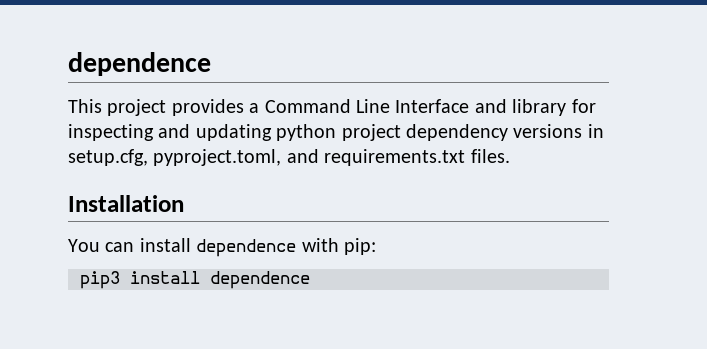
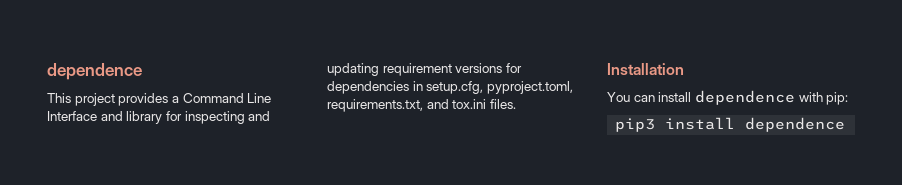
- This project provides a Command Line Interface and library for inspecting and updating python project dependency versions in setup.cfg, pyproject.toml, and requirements.txt files.
+ This project provides a Command Line Interface and library for inspecting and updating requirement versions for dependencies in setup.cfg, pyproject.toml, requirements.txt, and tox.ini files.

